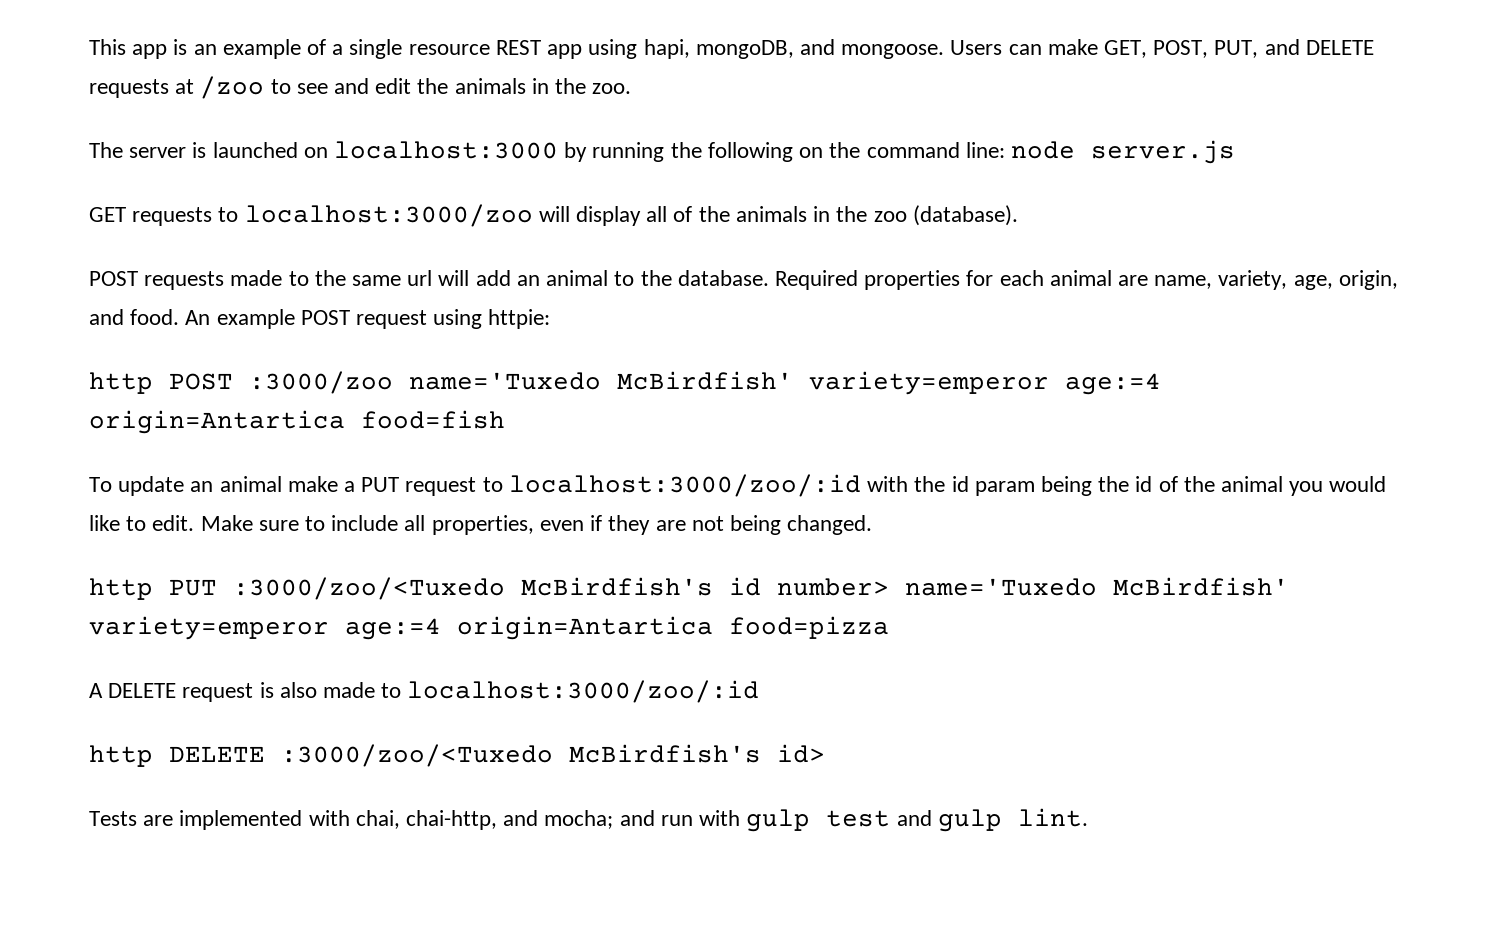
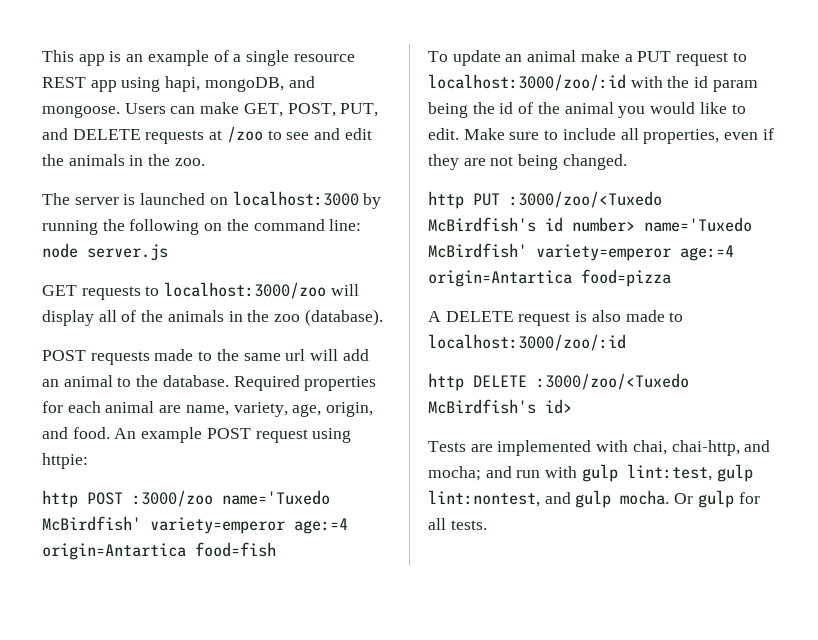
- Tests are implemented with chai, chai-http, and mocha; and run with gulp test and gulp lint.
+ Tests are implemented with chai, chai-http, and mocha; and run with gulp lint:test, gulp lint:nontest, and gulp mocha. Or gulp for all tests.

